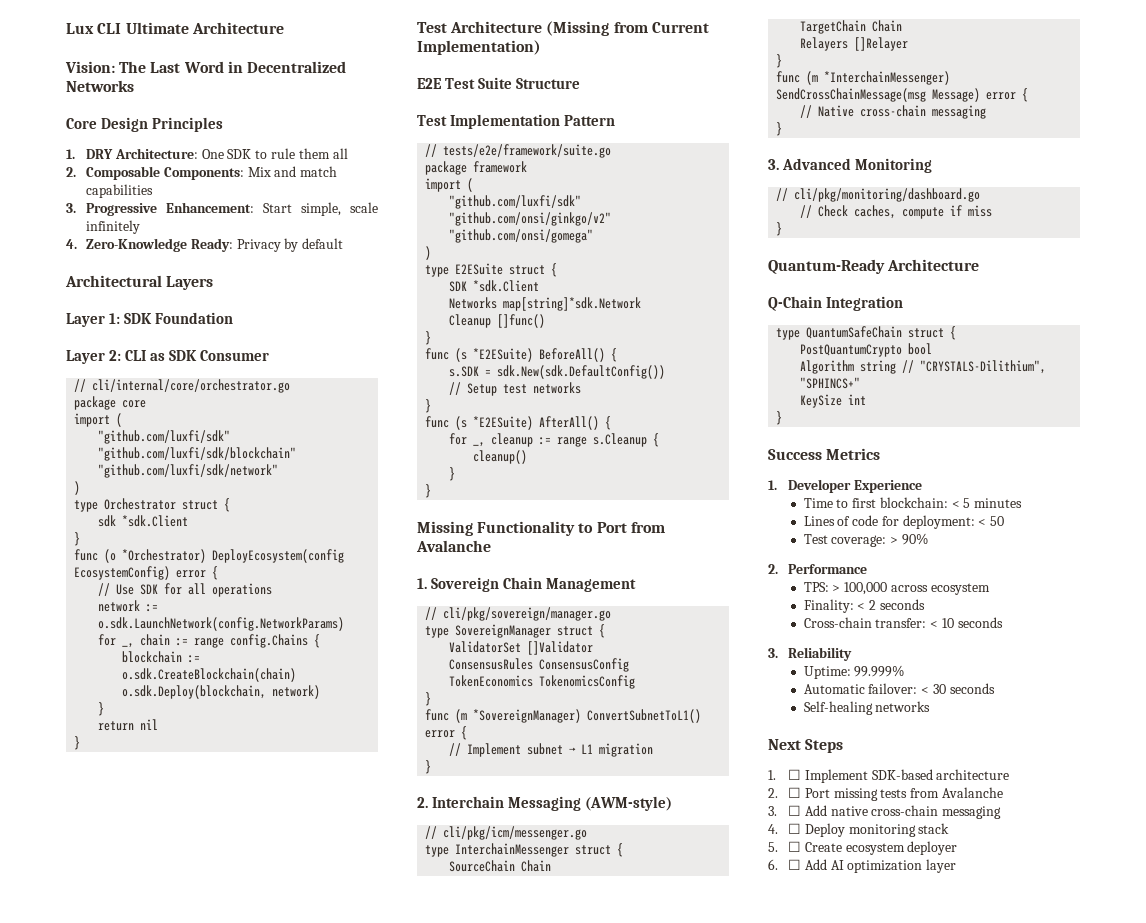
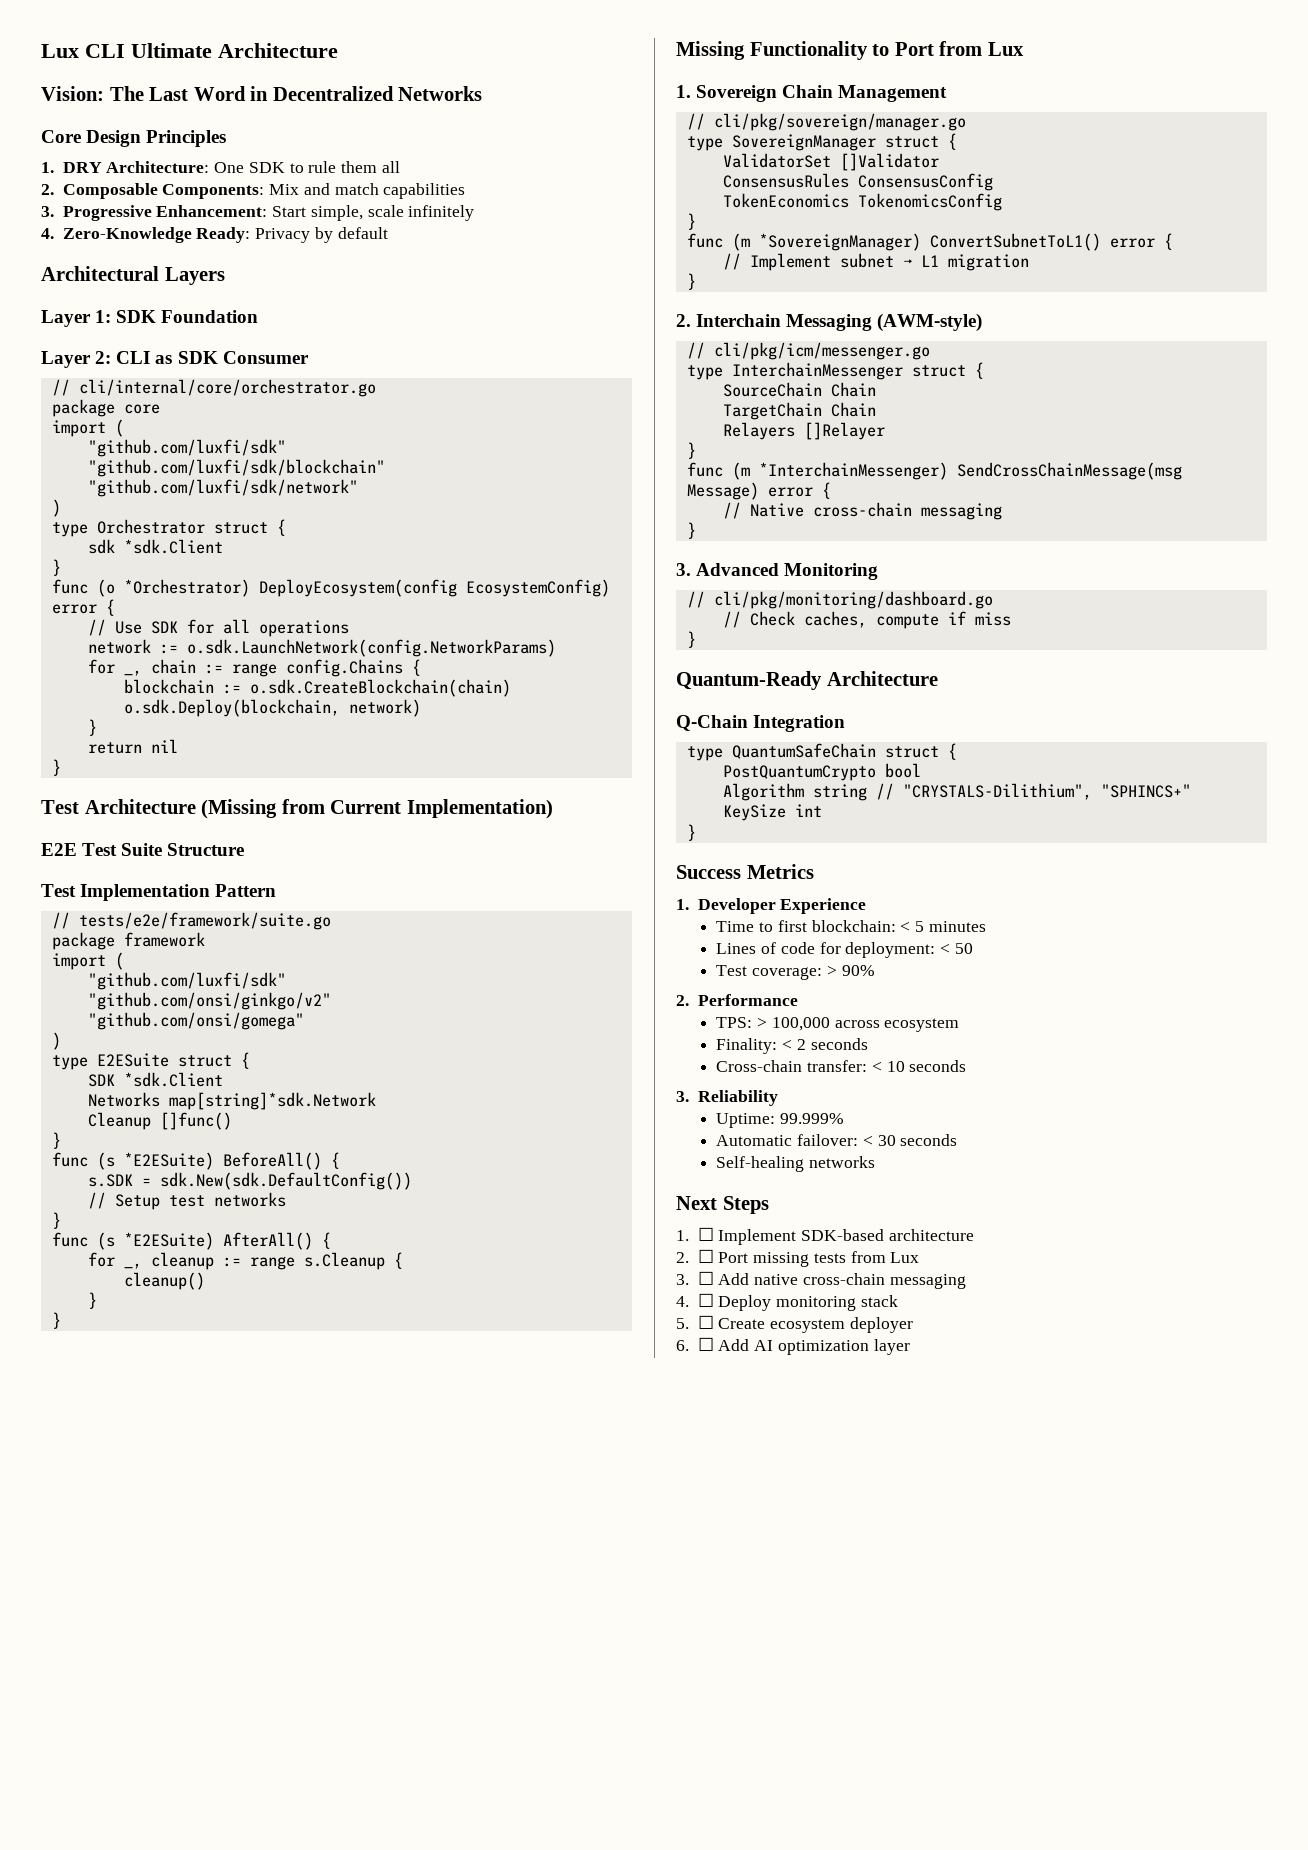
- Missing Functionality to Port from Avalanche
+ Missing Functionality to Port from Lux
- 2. ☐ Port missing tests from Avalanche
+ 2. ☐ Port missing tests from Lux

